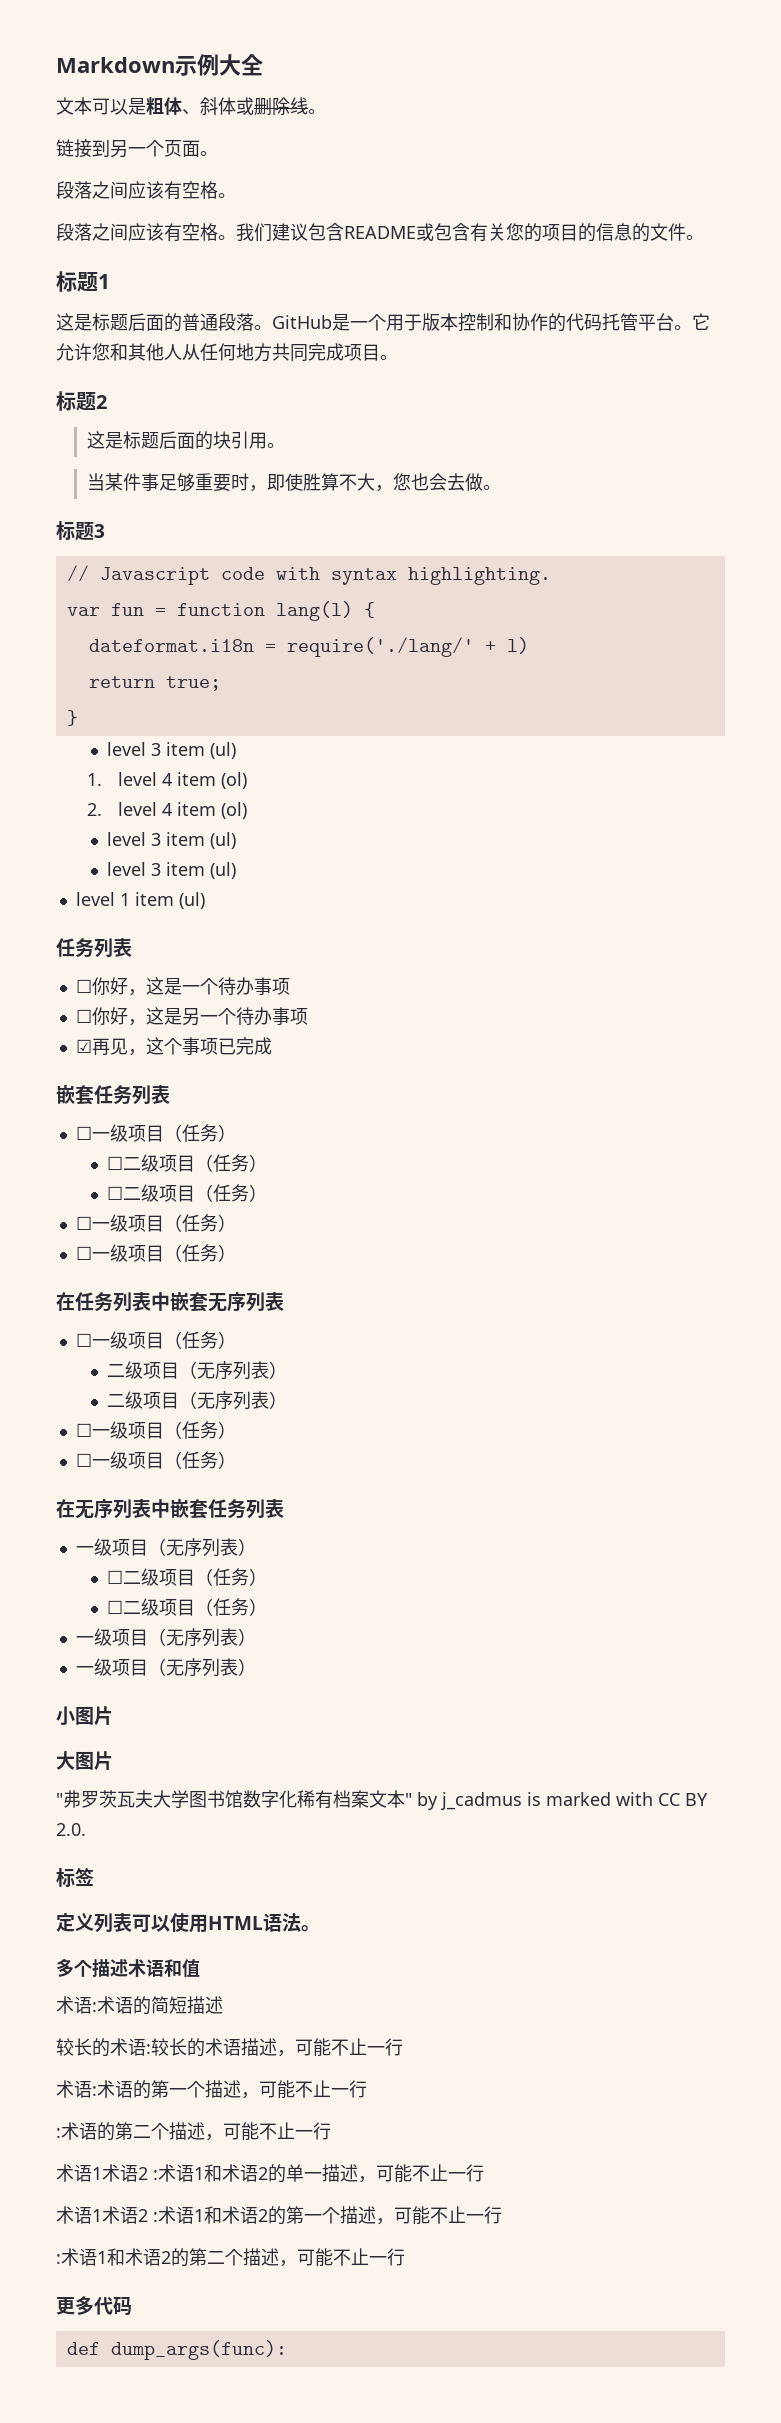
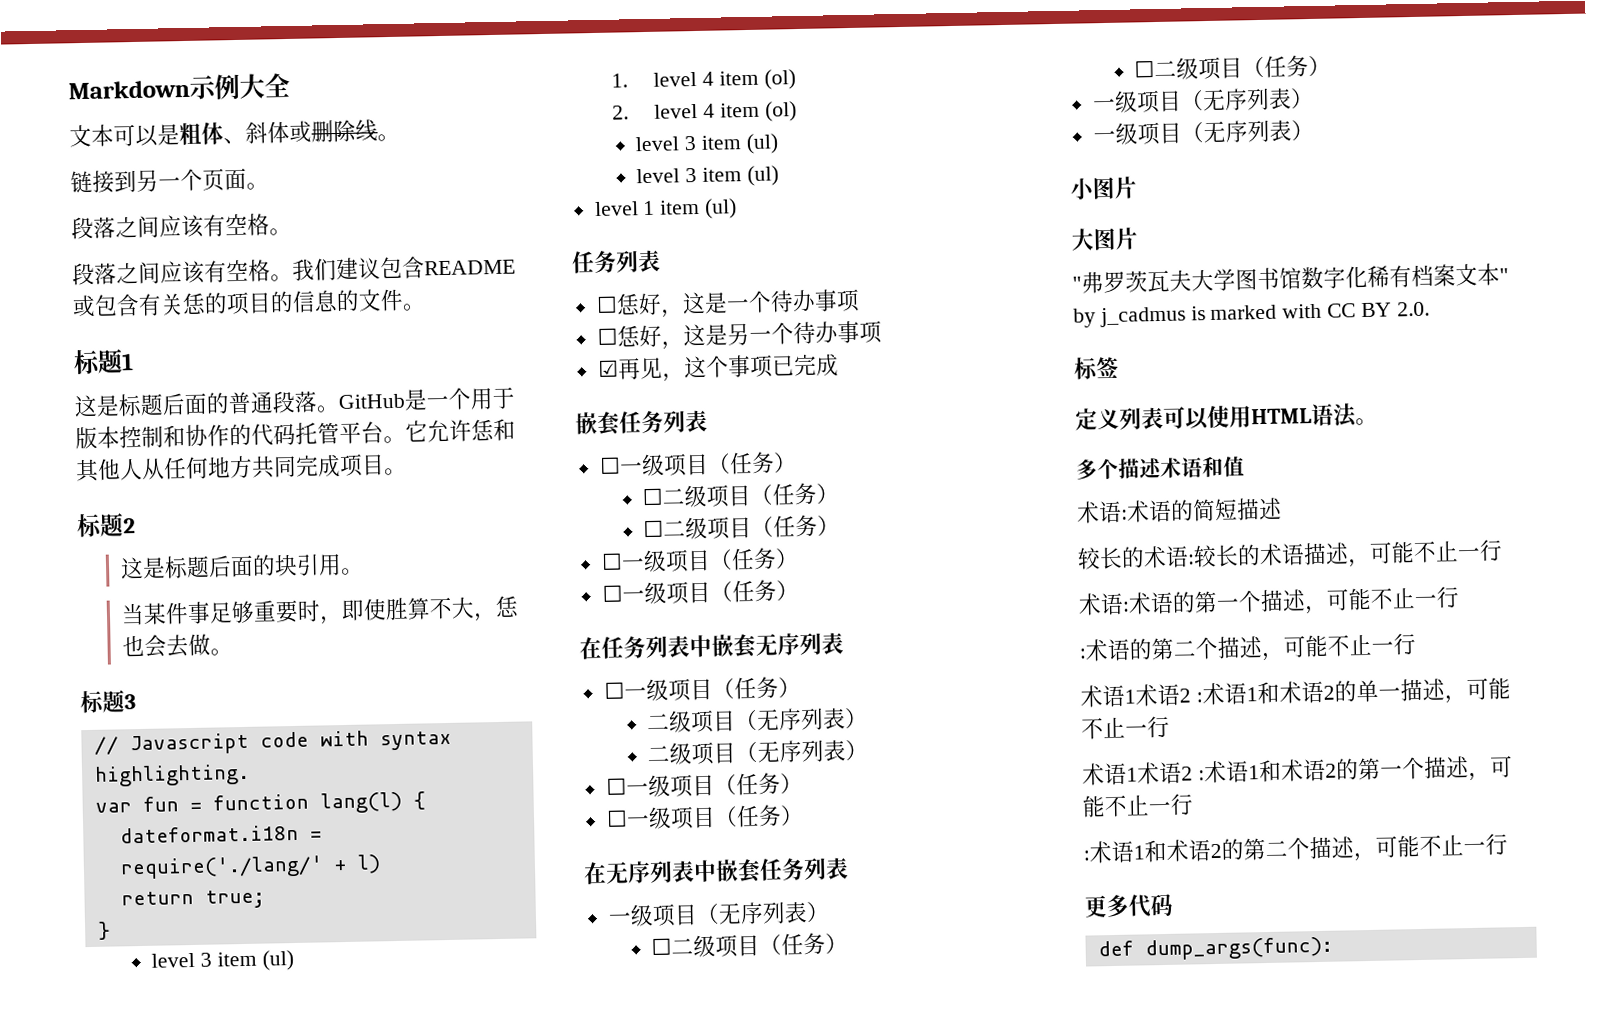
- 我们建议包含README或包含有关您的项目的信息的文件。
+ 我们建议包含README或包含有关恁的项目的信息的文件。
- 它允许您和其他人从任何地方共同完成项目。
+ 它允许恁和其他人从任何地方共同完成项目。
- 当某件事足够重要时，即使胜算不大，您也会去做。
+ 当某件事足够重要时，即使胜算不大，恁也会去做。
- ☐你好，这是一个待办事项
+ ☐恁好，这是一个待办事项
- ☐你好，这是另一个待办事项
+ ☐恁好，这是另一个待办事项

